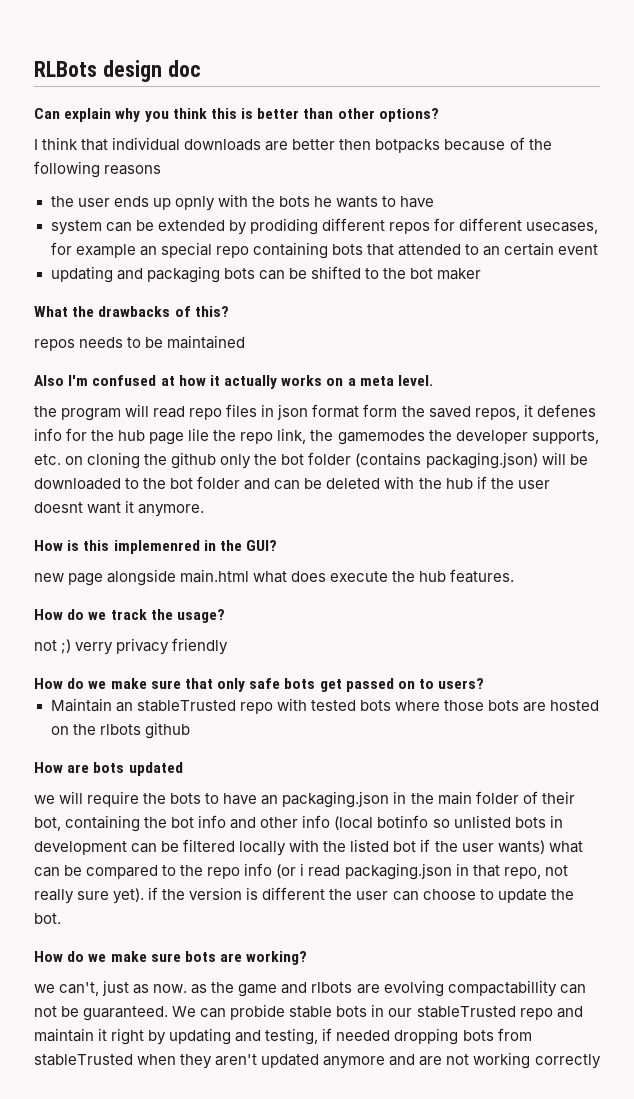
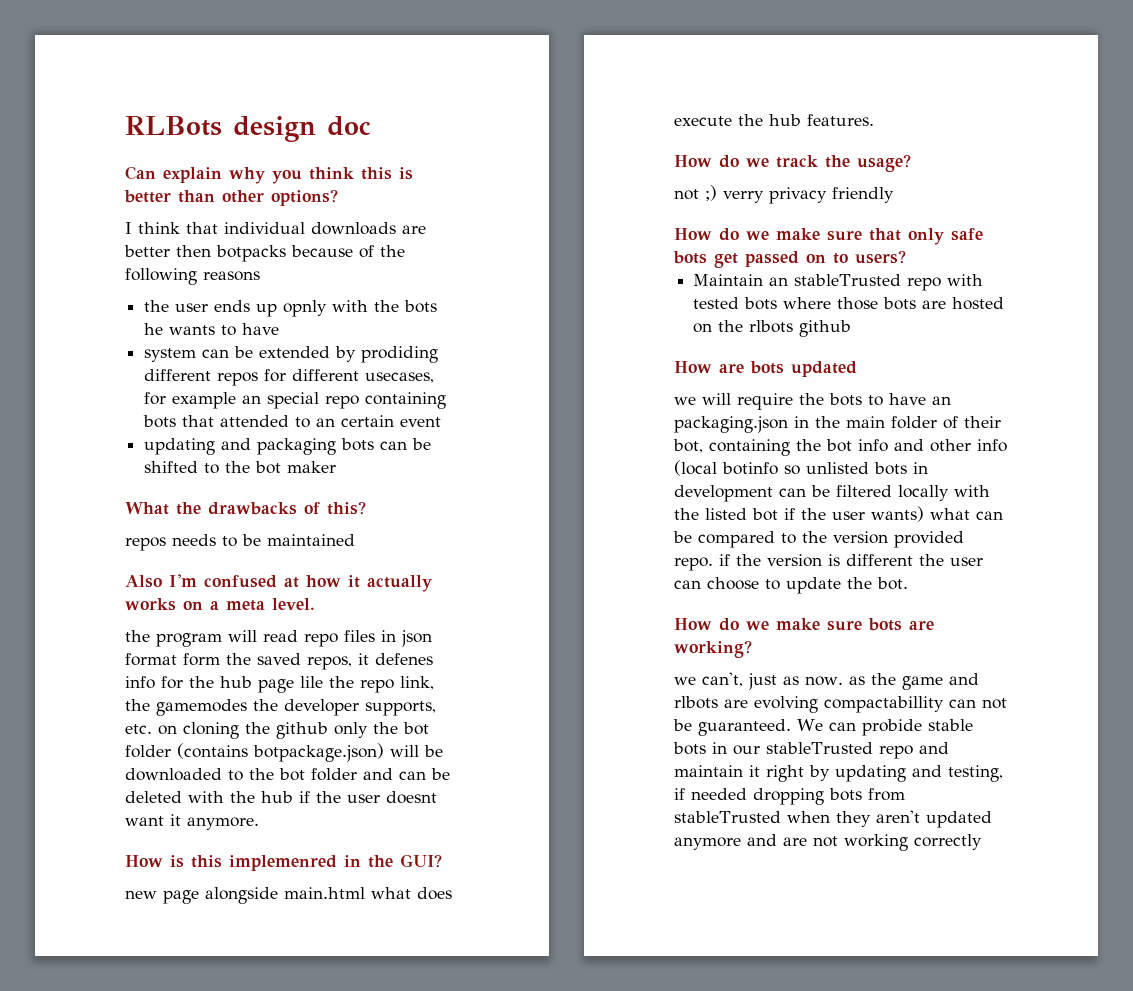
- the program will read repo files in json format form the saved repos, it defenes info for the hub page lile the repo link, the gamemodes the developer supports, etc. on cloning the github only the bot folder (contains packaging.json) will be downloaded to the bot folder and can be deleted with the hub if the user doesnt want it anymore.
+ the program will read repo files in json format form the saved repos, it defenes info for the hub page lile the repo link, the gamemodes the developer supports, etc. on cloning the github only the bot folder (contains botpackage.json) will be downloaded to the bot folder and can be deleted with the hub if the user doesnt want it anymore.
- we will require the bots to have an packaging.json in the main folder of their bot, containing the bot info and other info (local botinfo so unlisted bots in development can be filtered locally with the listed bot if the user wants) what can be compared to the repo info (or i read packaging.json in that repo, not really sure yet). if the version is different the user can choose to update the bot.
+ we will require the bots to have an packaging.json in the main folder of their bot, containing the bot info and other info (local botinfo so unlisted bots in development can be filtered locally with the listed bot if the user wants) what can be compared to the version provided repo. if the version is different the user can choose to update the bot.

